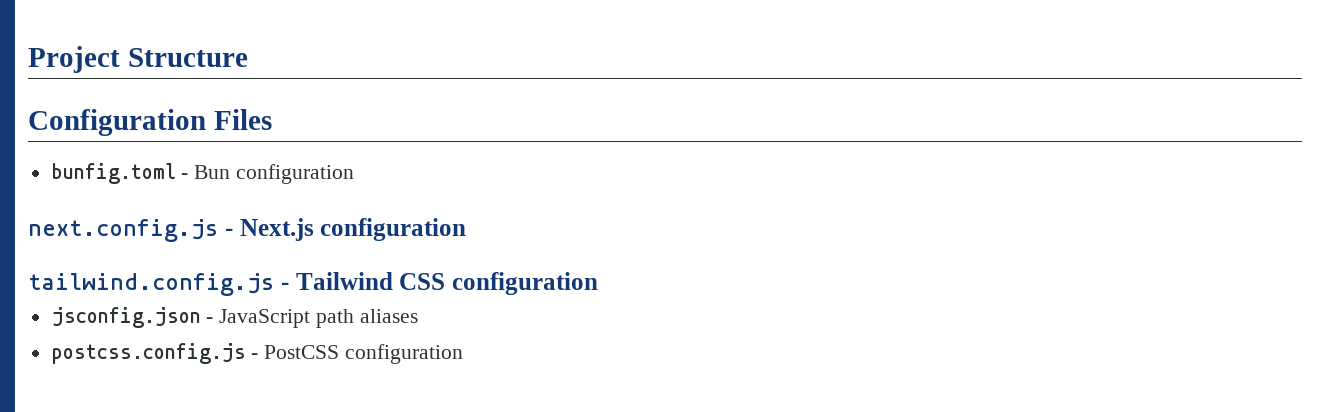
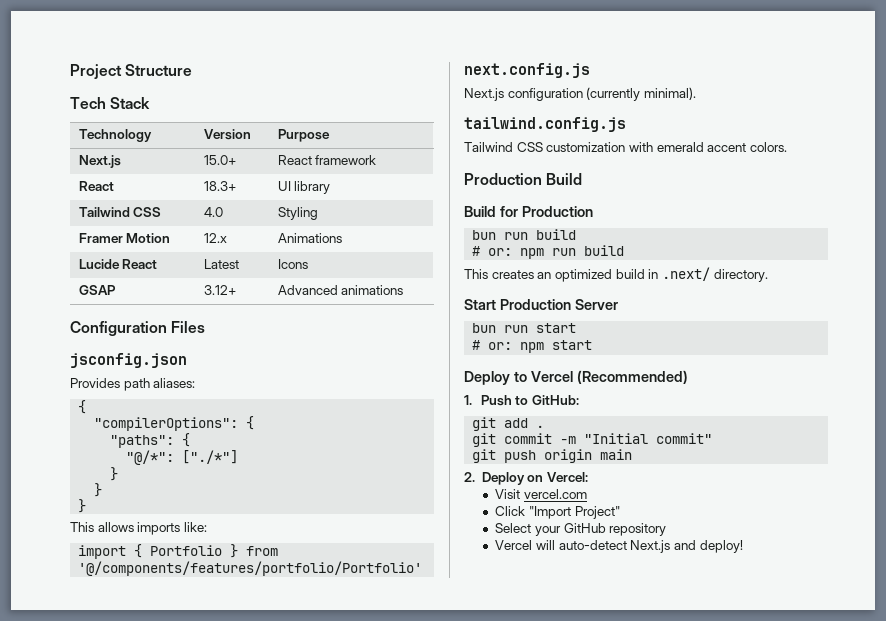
+ Tech Stack
+ Technology | Version | Purpose
+ Next.js | 15.0+ | React framework
+ React | 18.3+ | UI library
+ Tailwind CSS | 4.0 | Styling
+ Framer Motion | 12.x | Animations
+ Lucide React | Latest | Icons
+ GSAP | 3.12+ | Advanced animations
  Configuration Files
- bunfig.toml - Bun configuration
+ jsconfig.json
+ Provides path aliases:
+ {
+ "compilerOptions": {
+ "paths": {
+ "@/*": ["./*"]
+ }
+ }
+ }
+ This allows imports like:
+ import { Portfolio } from '@/components/features/portfolio/Portfolio'
- next.config.js - Next.js configuration
+ next.config.js
+ Next.js configuration (currently minimal).
- tailwind.config.js - Tailwind CSS configuration
- jsconfig.json - JavaScript path aliases
- postcss.config.js - PostCSS configuration
+ tailwind.config.js
+ Tailwind CSS customization with emerald accent colors.
+ Production Build
+ Build for Production
+ bun run build
+ # or: npm run build
+ This creates an optimized build in .next/ directory.
+ Start Production Server
+ bun run start
+ # or: npm start
+ Deploy to Vercel (Recommended)
+ 1. Push to GitHub:
+ git add .
+ git commit -m "Initial commit"
+ git push origin main
+ 2. Deploy on Vercel:
+ Visit vercel.com
+ Click "Import Project"
+ Select your GitHub repository
+ Vercel will auto-detect Next.js and deploy!

